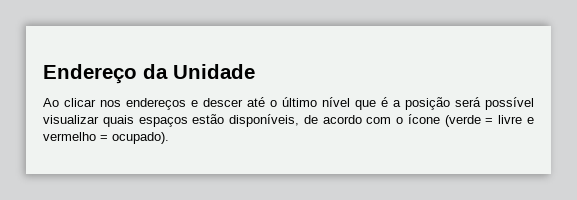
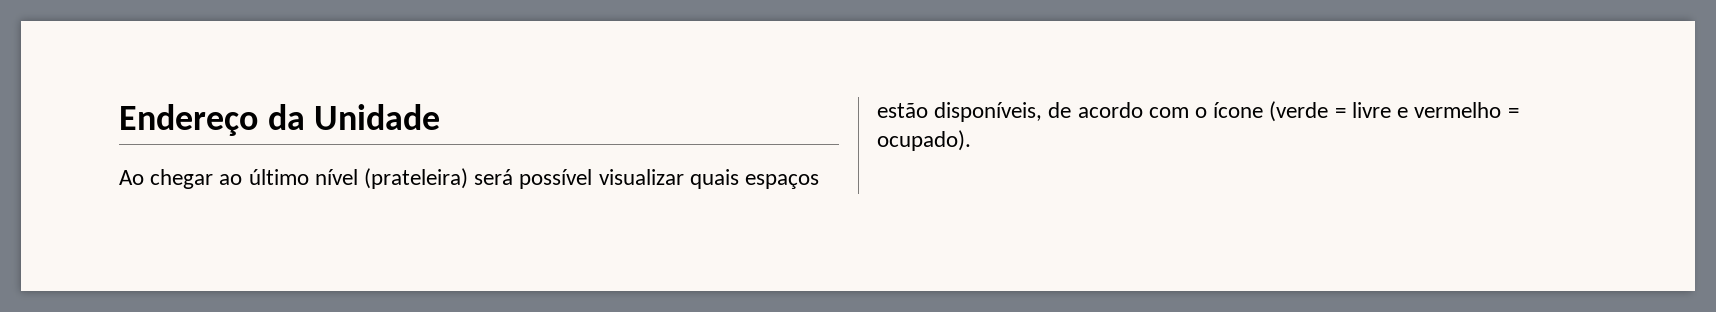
- Ao clicar nos endereços e descer até o último nível que é a posição será possível visualizar quais espaços estão disponíveis, de acordo com o ícone (verde = livre e vermelho = ocupado).
+ Ao chegar ao último nível (prateleira) será possível visualizar quais espaços estão disponíveis, de acordo com o ícone (verde = livre e vermelho = ocupado).

